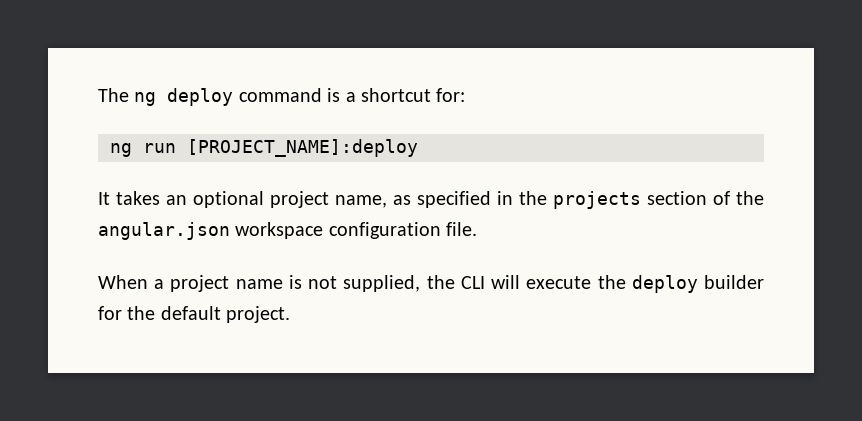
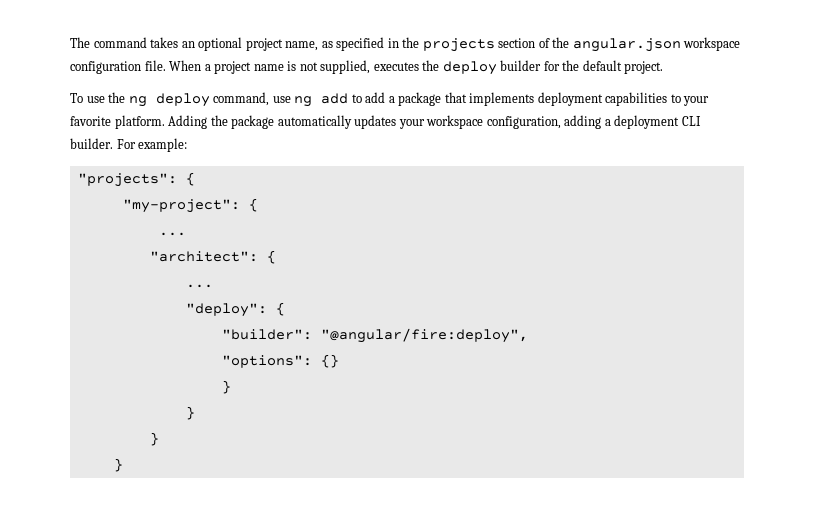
- The ng deploy command is a shortcut for:
- ng run [PROJECT_NAME]:deploy
- It takes an optional project name, as specified in the projects section of the angular.json workspace configuration file.
- When a project name is not supplied, the CLI will execute the deploy builder for the default project.
+ The command takes an optional project name, as specified in the projects section of the angular.json workspace configuration file. When a project name is not supplied, executes the deploy builder for the default project.
+ To use the ng deploy command, use ng add to add a package that implements deployment capabilities to your favorite platform. Adding the package automatically updates your workspace configuration, adding a deployment CLI builder. For example:
+ "projects": {
+ "my-project": {
+ ...
+ "architect": {
+ ...
+ "deploy": {
+ "builder": "@angular/fire:deploy",
+ "options": {}
+ }
+ }
+ }
+ }

